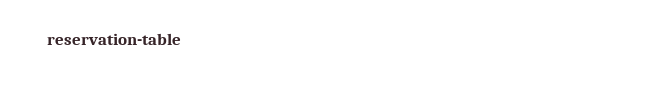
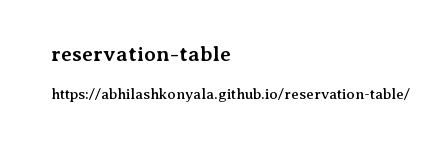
+ https://abhilashkonyala.github.io/reservation-table/

